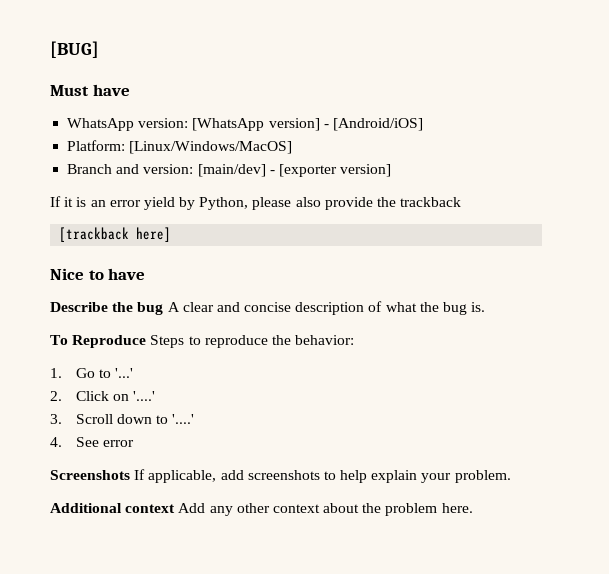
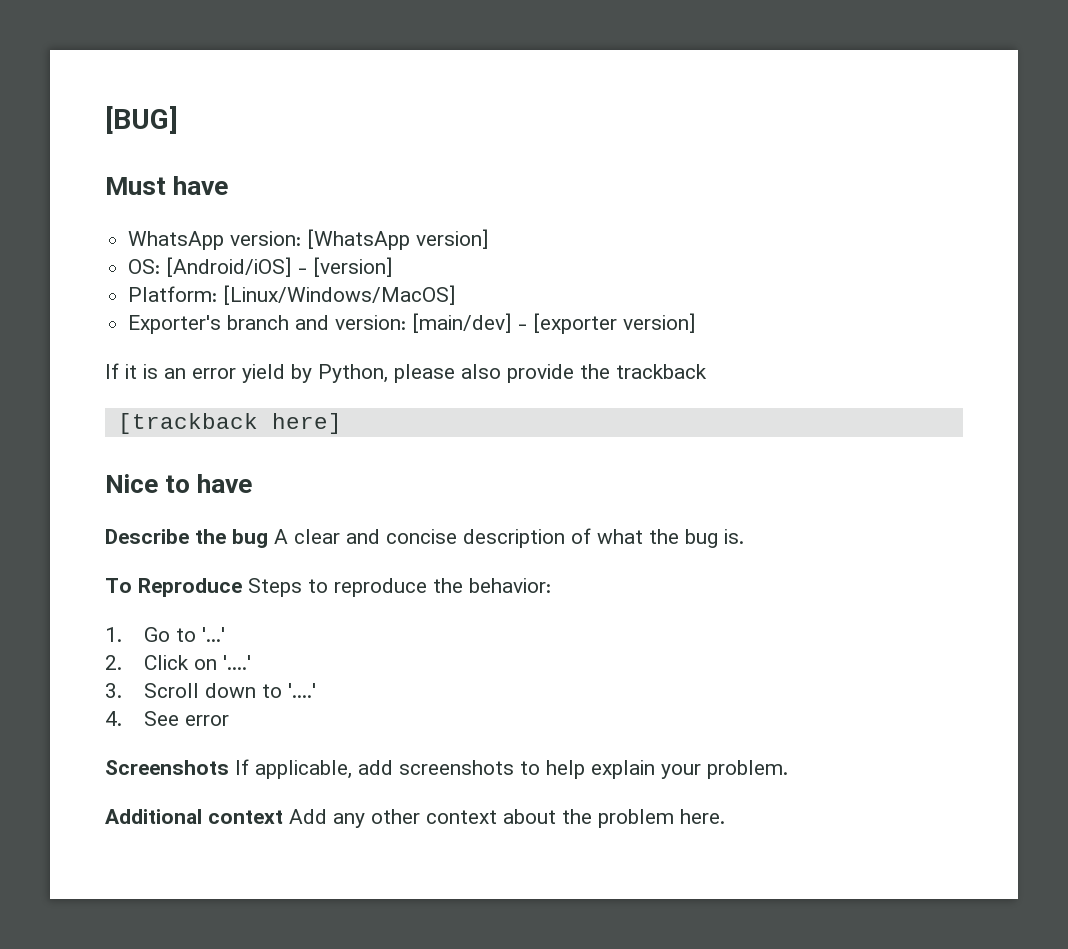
- WhatsApp version: [WhatsApp version] - [Android/iOS]
+ WhatsApp version: [WhatsApp version]
+ OS: [Android/iOS] - [version]
- Branch and version: [main/dev] - [exporter version]
+ Exporter's branch and version: [main/dev] - [exporter version]

